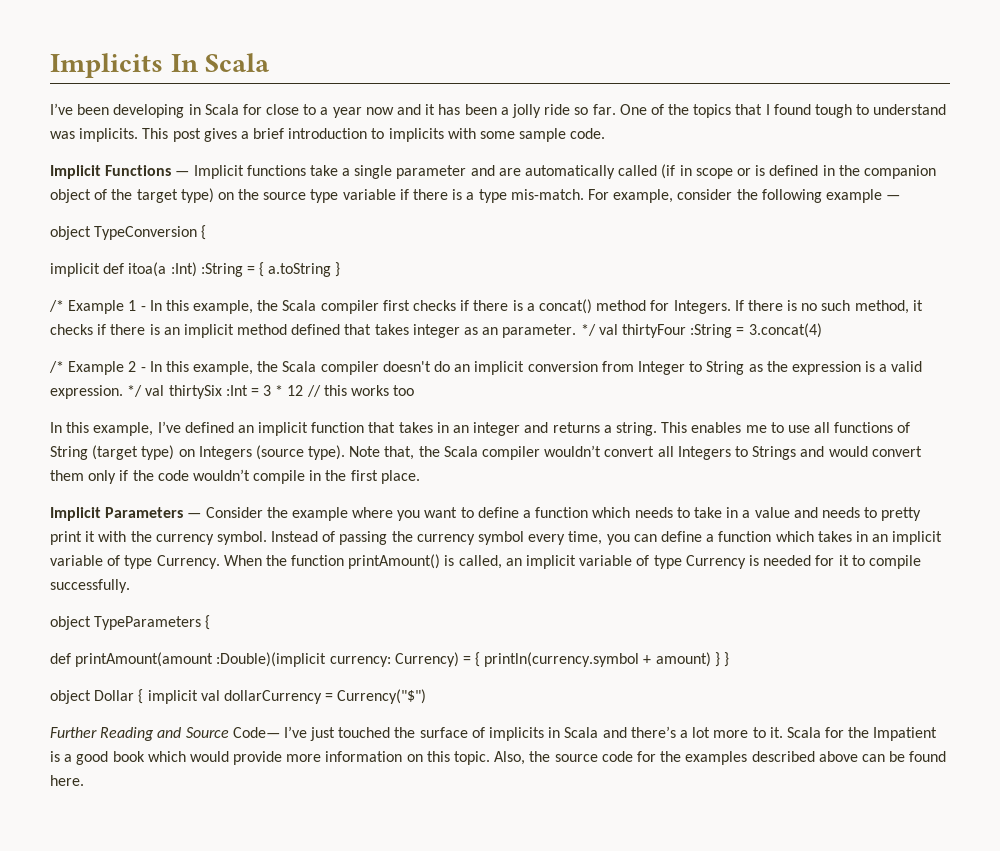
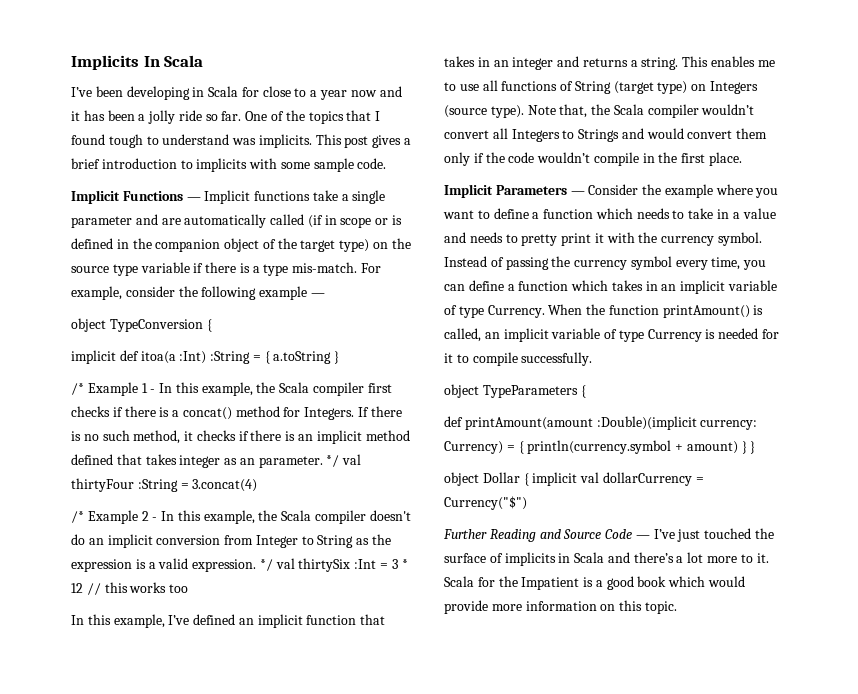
- Further Reading and Source Code— I’ve just touched the surface of implicits in Scala and there’s a lot more to it.
+ Further Reading and Source Code — I’ve just touched the surface of implicits in Scala and there’s a lot more to it.
- Also, the source code for the examples described above can be found here.

